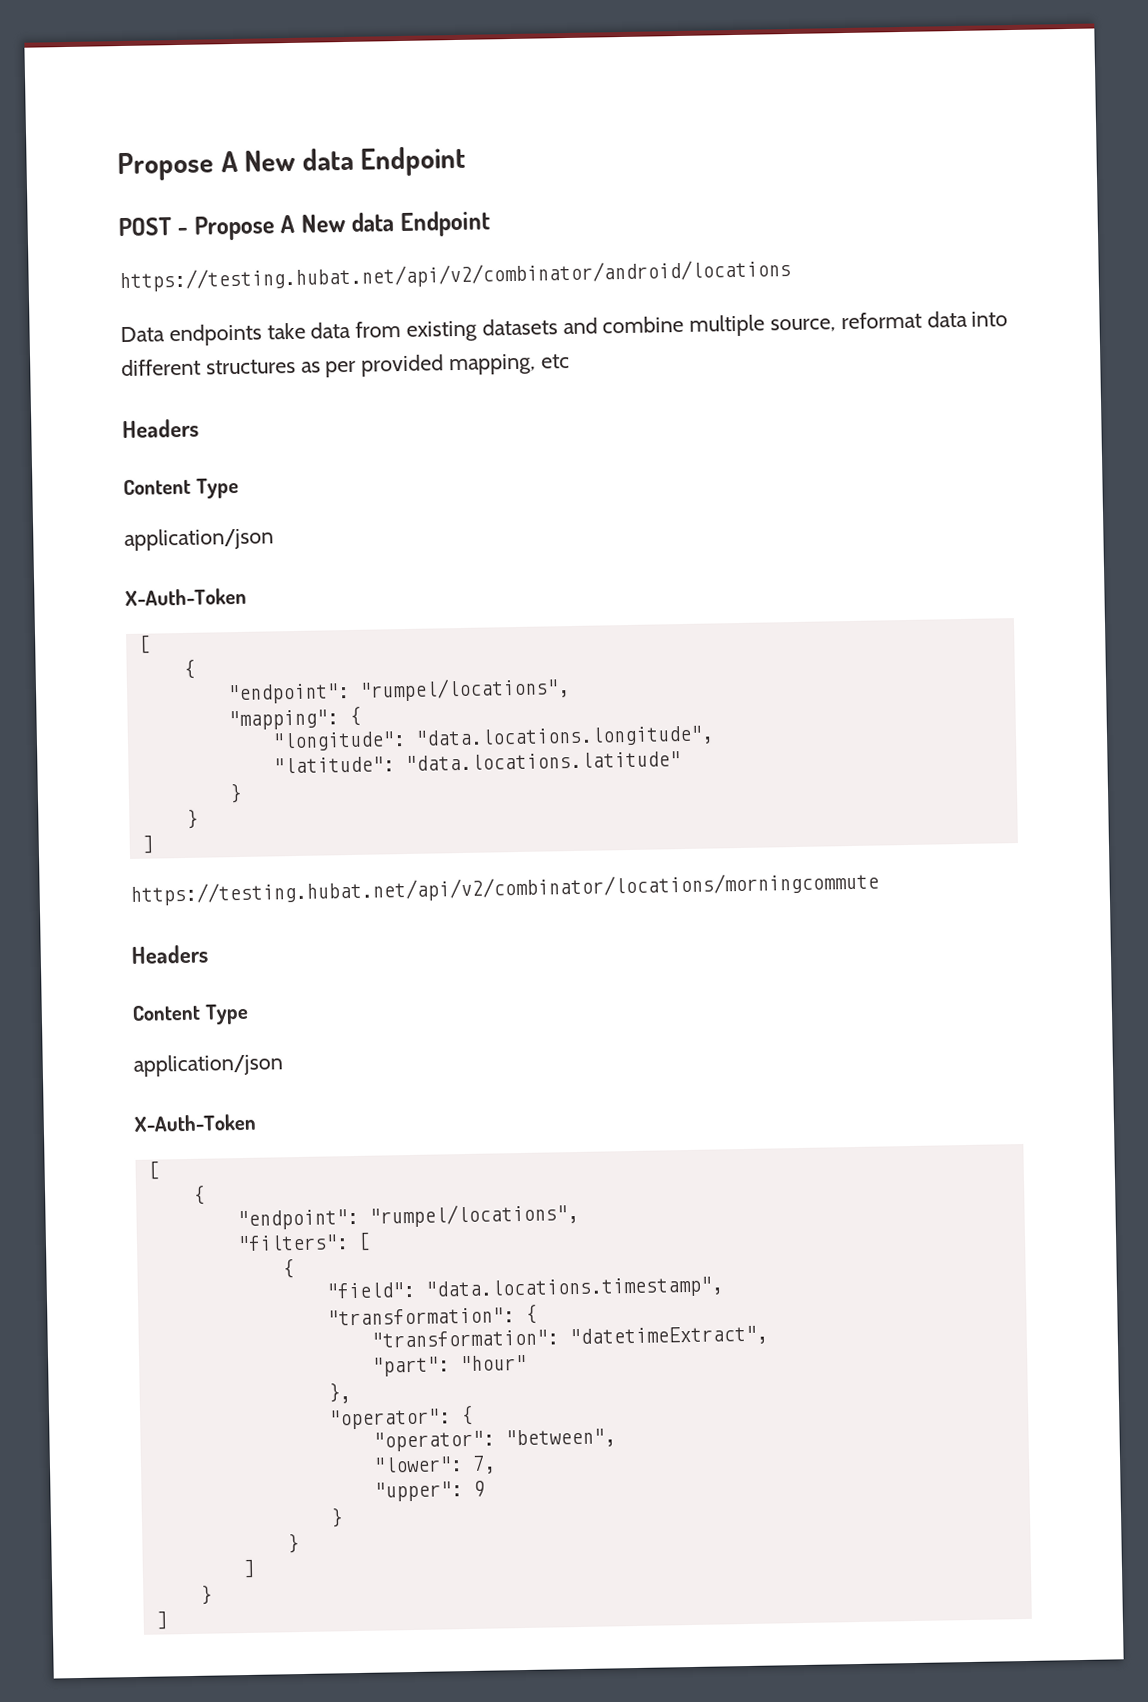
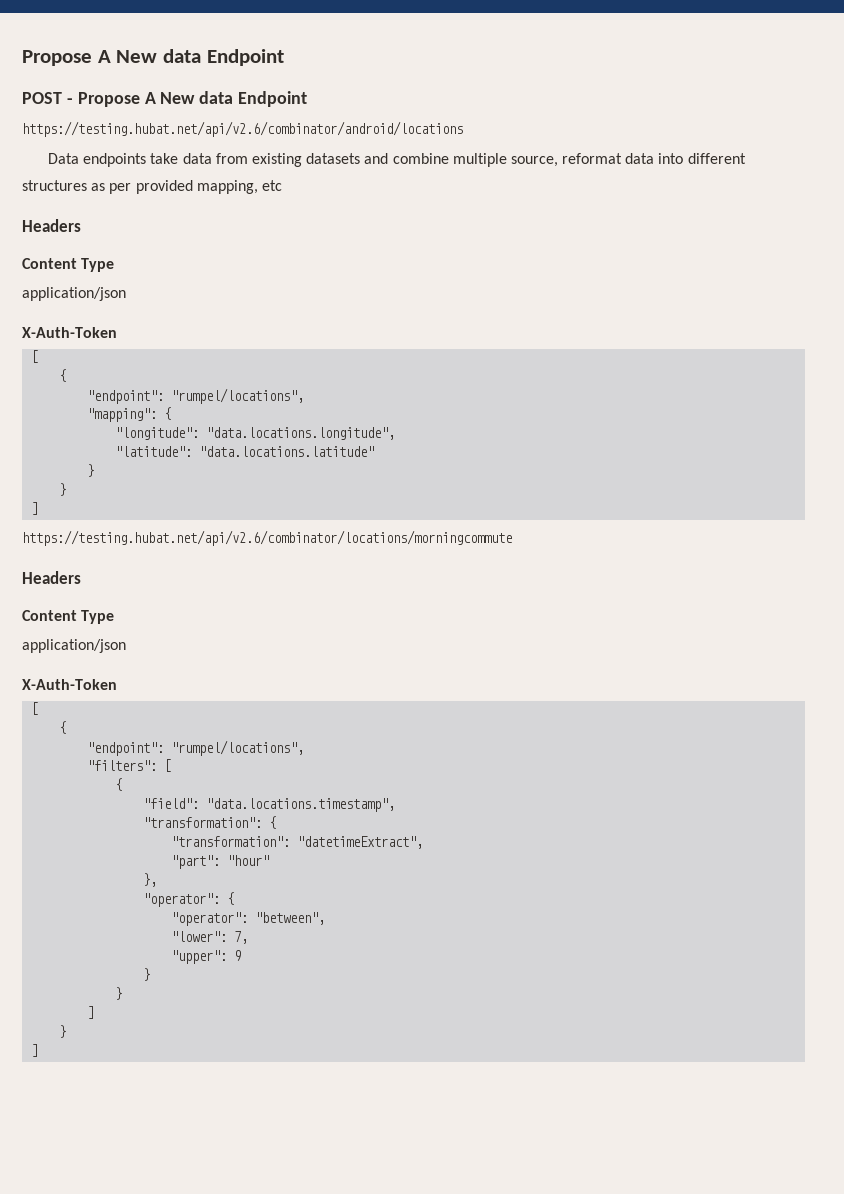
- https://testing.hubat.net/api/v2/combinator/android/locations
+ https://testing.hubat.net/api/v2.6/combinator/android/locations
- https://testing.hubat.net/api/v2/combinator/locations/morningcommute
+ https://testing.hubat.net/api/v2.6/combinator/locations/morningcommute

